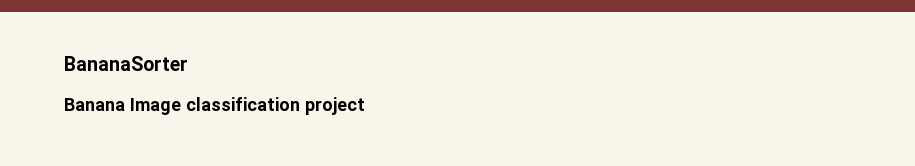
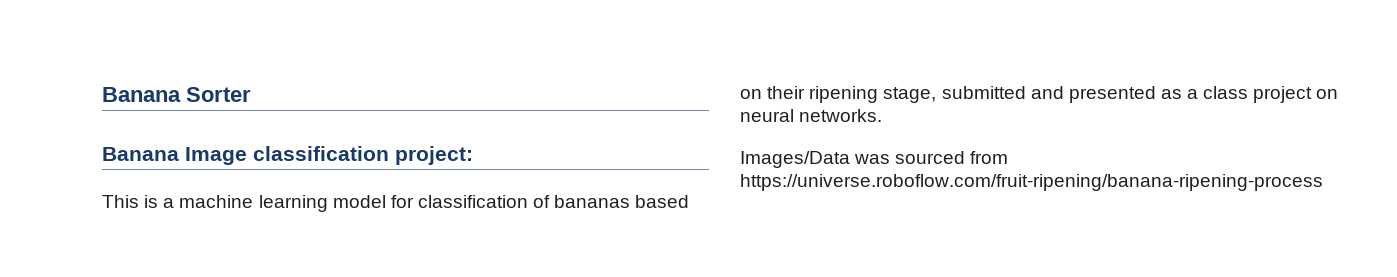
- BananaSorter
+ Banana Sorter
- Banana Image classification project
+ Banana Image classification project:
+ This is a machine learning model for classification of bananas based on their ripening stage, submitted and presented as a class project on neural networks.
+ Images/Data was sourced from https://universe.roboflow.com/fruit-ripening/banana-ripening-process

